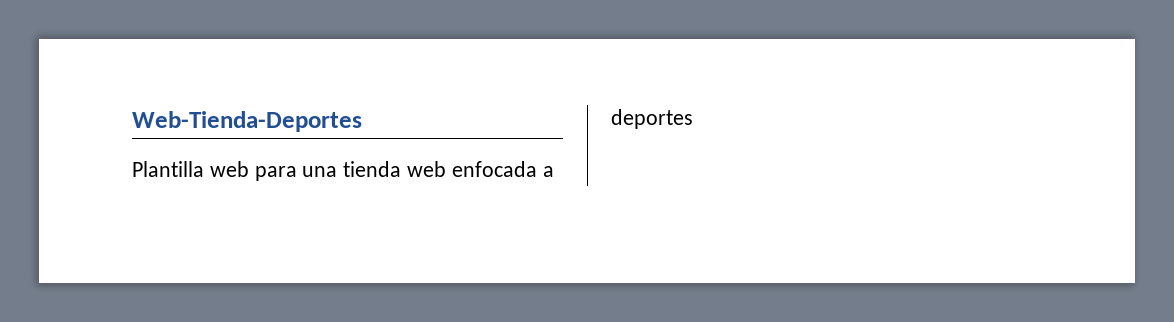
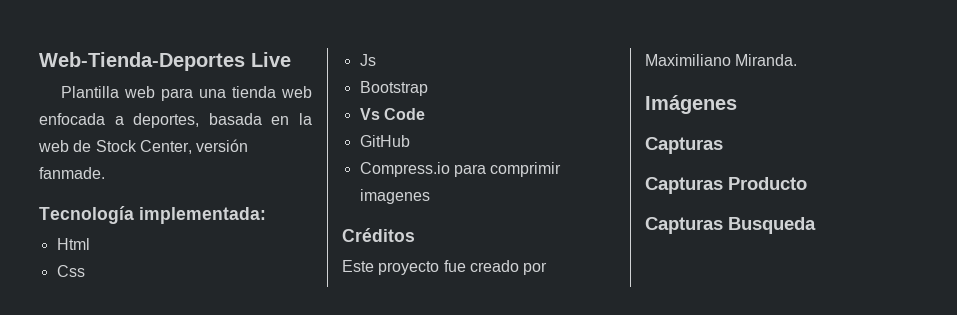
- Web-Tienda-Deportes
+ Web-Tienda-Deportes Live
- Plantilla web para una tienda web enfocada a deportes
+ Plantilla web para una tienda web enfocada a deportes, basada en la web de Stock Center, versión fanmade.
+ Tecnología implementada:
+ Html
+ Css
+ Js
+ Bootstrap
+ Vs Code
+ GitHub
+ Compress.io para comprimir imagenes
+ Créditos
+ Este proyecto fue creado por Maximiliano Miranda.
+ Imágenes
+ Capturas
+ Capturas Producto
+ Capturas Busqueda

